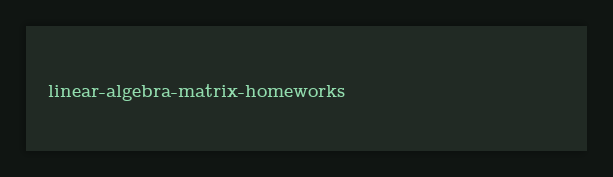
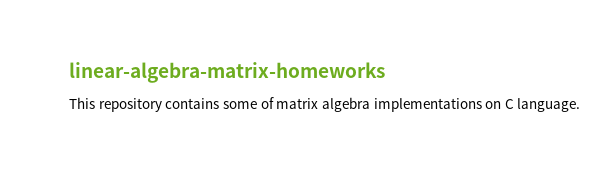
+ This repository contains some of matrix algebra implementations on C language.

